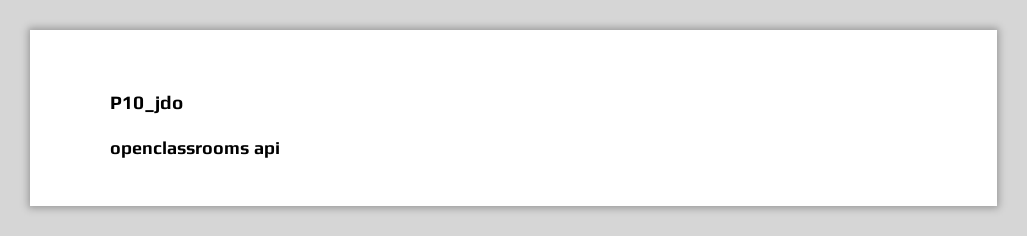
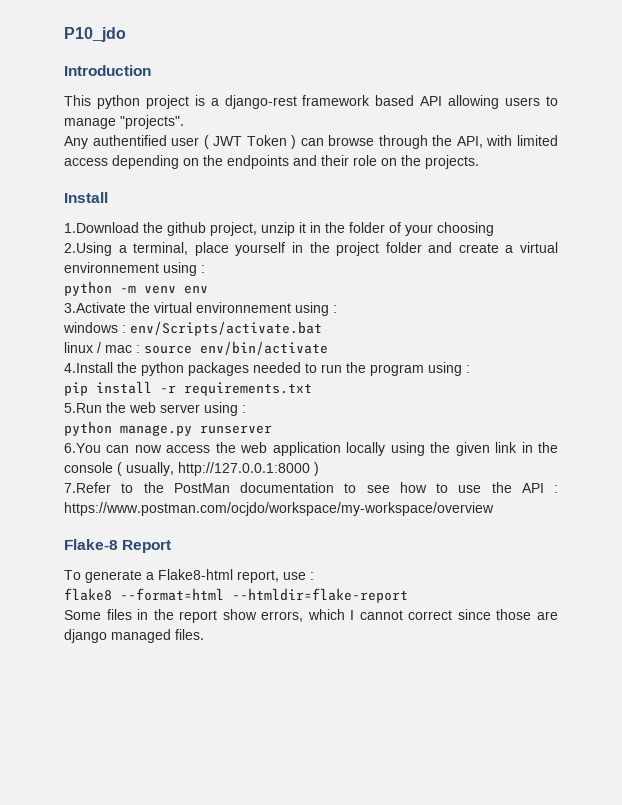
- openclassrooms api
+ Introduction
+ This python project is a django-rest framework based API allowing users to manage "projects".
+ Any authentified user ( JWT Token ) can browse through the API, with limited access depending on the endpoints and their role on the projects.
+ Install
+ 1.Download the github project, unzip it in the folder of your choosing
+ 2.Using a terminal, place yourself in the project folder and create a virtual environnement using :
+ python -m venv env
+ 3.Activate the virtual environnement using :
+ windows : env/Scripts/activate.bat
+ linux / mac : source env/bin/activate
+ 4.Install the python packages needed to run the program using :
+ pip install -r requirements.txt
+ 5.Run the web server using :
+ python manage.py runserver
+ 6.You can now access the web application locally using the given link in the console ( usually, http://127.0.0.1:8000 )
+ 7.Refer to the PostMan documentation to see how to use the API : https://www.postman.com/ocjdo/workspace/my-workspace/overview
+ Flake-8 Report
+ To generate a Flake8-html report, use :
+ flake8 --format=html --htmldir=flake-report
+ Some files in the report show errors, which I cannot correct since those are django managed files.

